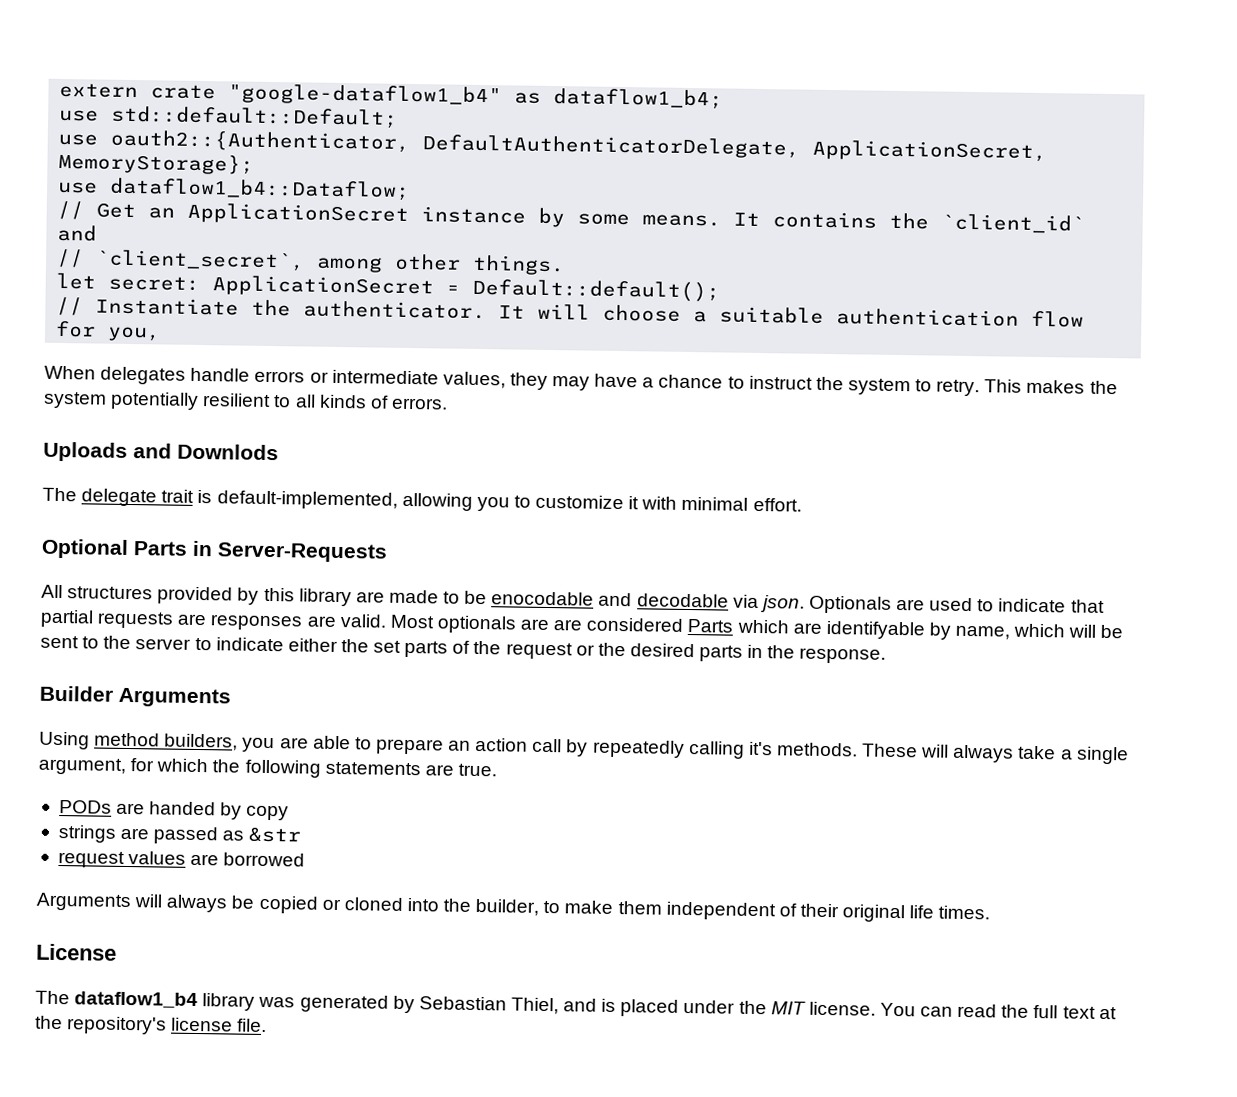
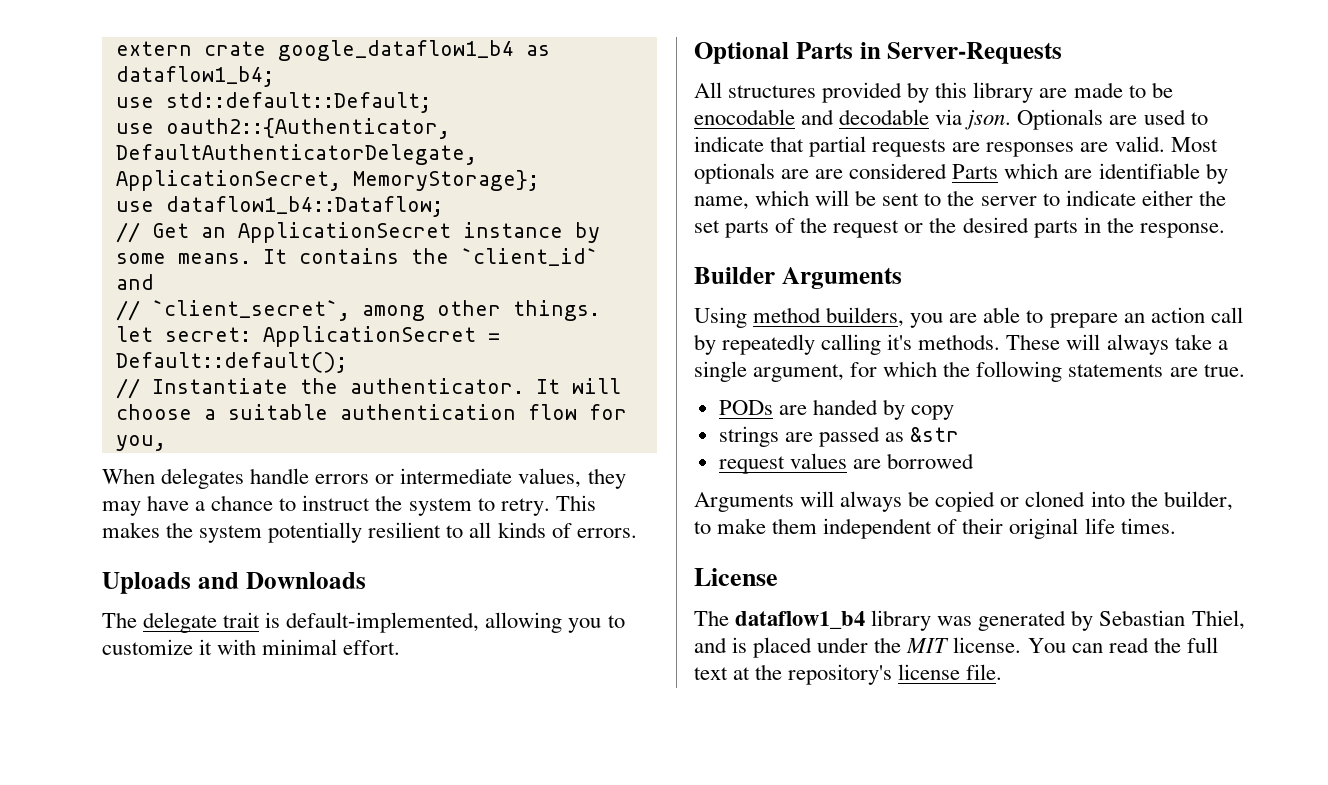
- extern crate "google-dataflow1_b4" as dataflow1_b4;
+ extern crate google_dataflow1_b4 as dataflow1_b4;
- Uploads and Downlods
+ Uploads and Downloads
- Most optionals are are considered Parts which are identifyable by name, which will be sent to the server to indicate either the set parts of the request or the desired parts in the response.
+ Most optionals are are considered Parts which are identifiable by name, which will be sent to the server to indicate either the set parts of the request or the desired parts in the response.

